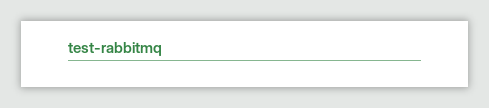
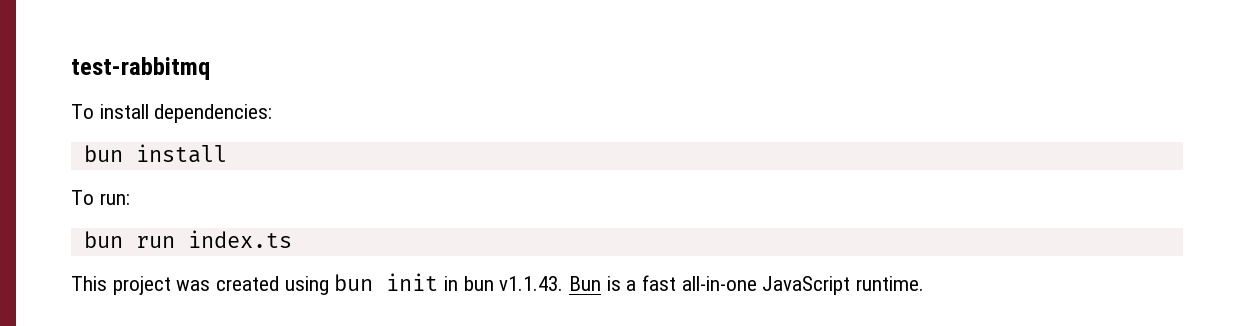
+ To install dependencies:
+ bun install
+ To run:
+ bun run index.ts
+ This project was created using bun init in bun v1.1.43. Bun is a fast all-in-one JavaScript runtime.

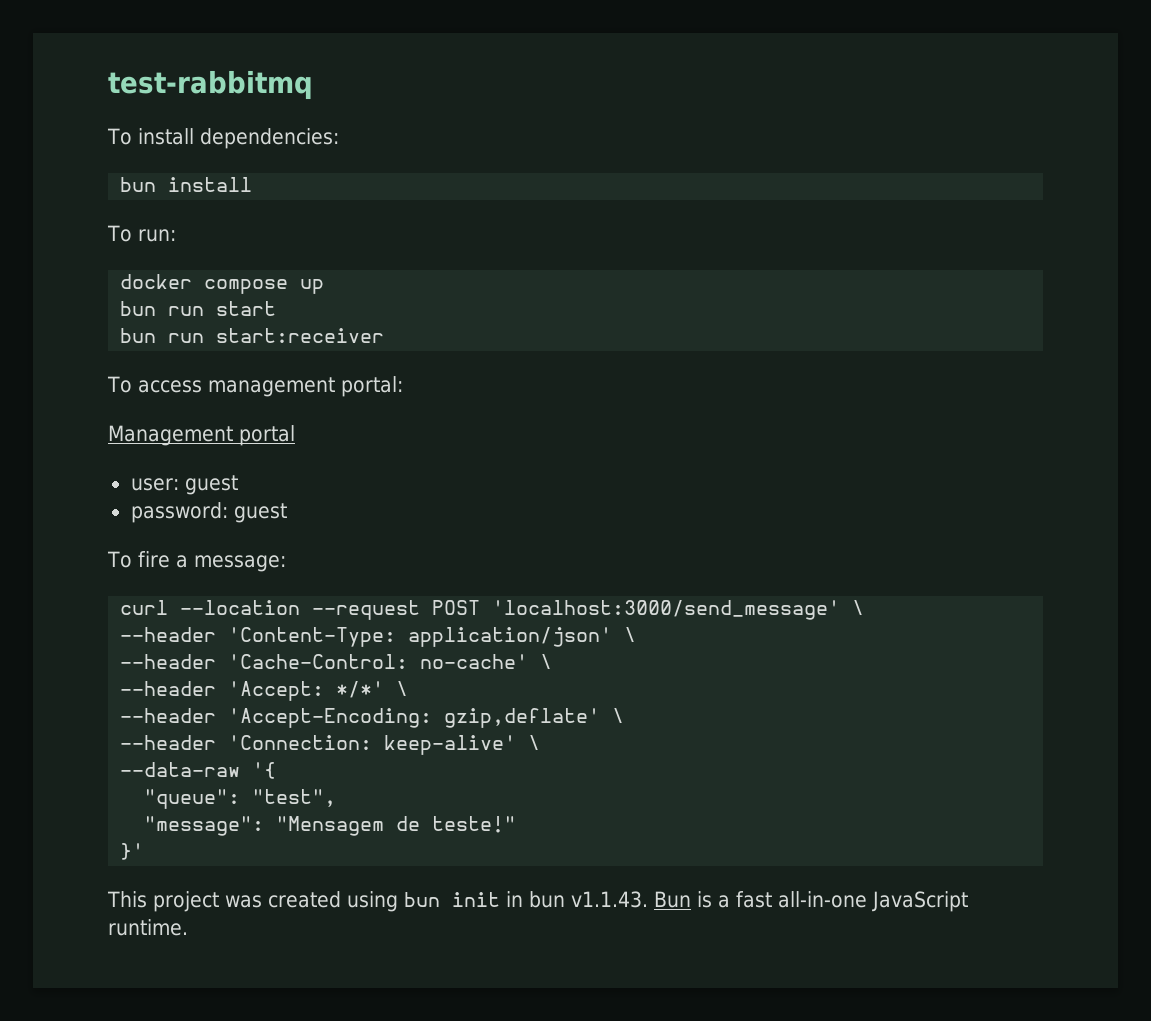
- bun run index.ts
+ docker compose up
+ bun run start
+ bun run start:receiver
+ To access management portal:
+ Management portal
+ user: guest
+ password: guest
+ To fire a message:
+ curl --location --request POST 'localhost:3000/send_message' \
+ --header 'Content-Type: application/json' \
+ --header 'Cache-Control: no-cache' \
+ --header 'Accept: */*' \
+ --header 'Accept-Encoding: gzip,deflate' \
+ --header 'Connection: keep-alive' \
+ --data-raw '{
+ "queue": "test",
+ "message": "Mensagem de teste!"
+ }'

